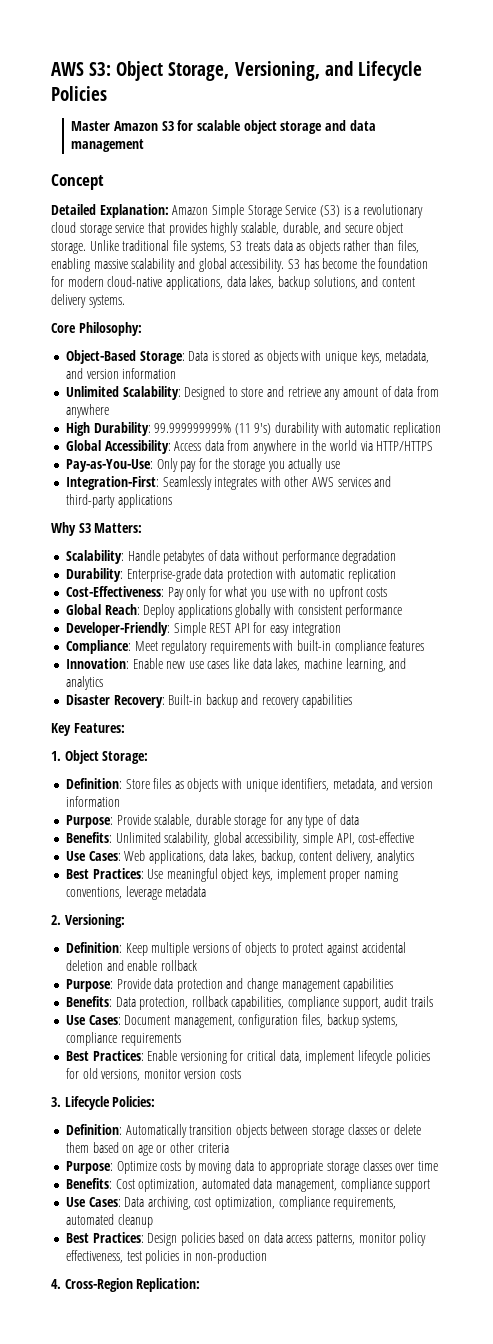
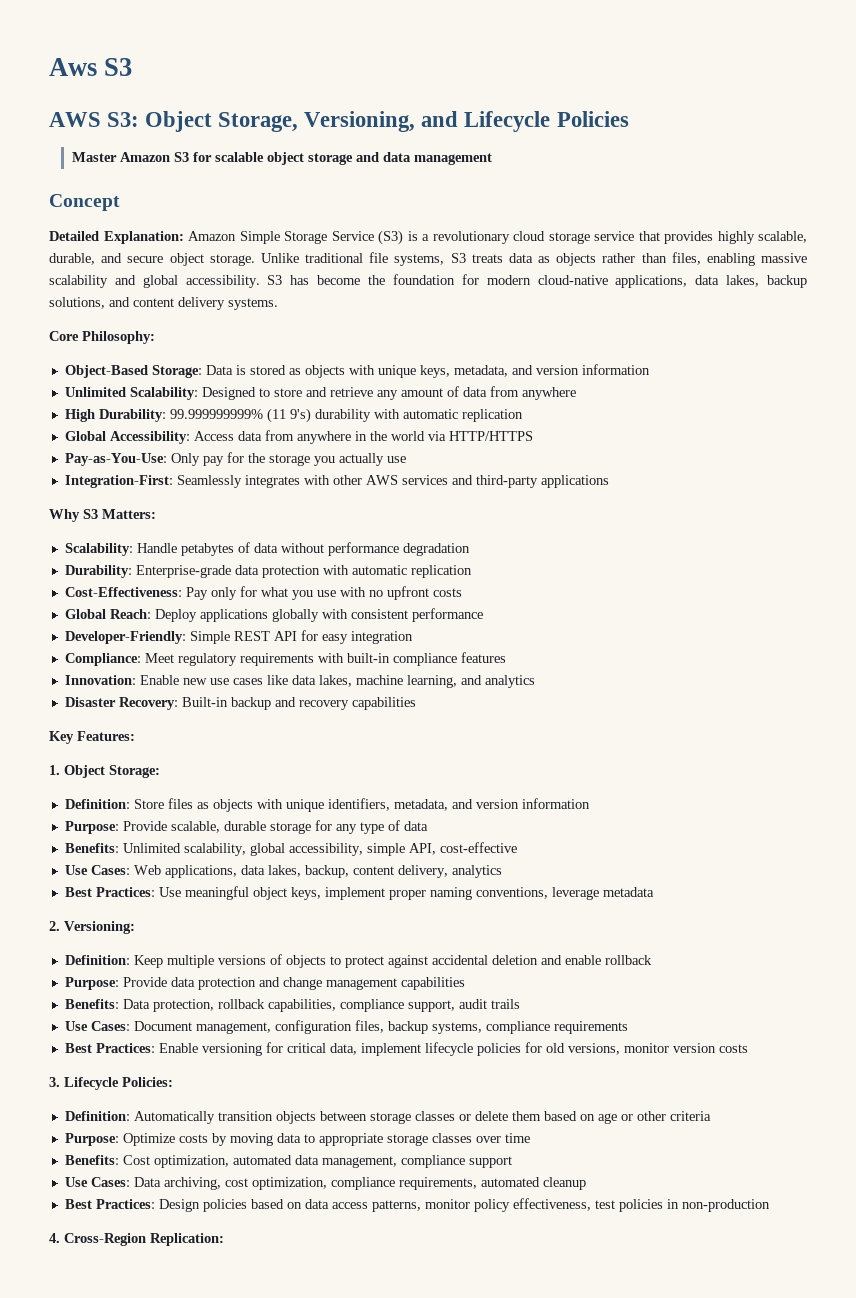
+ Aws S3

